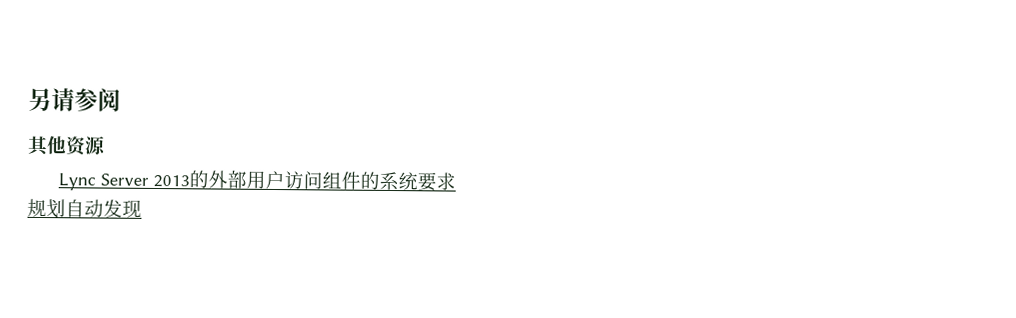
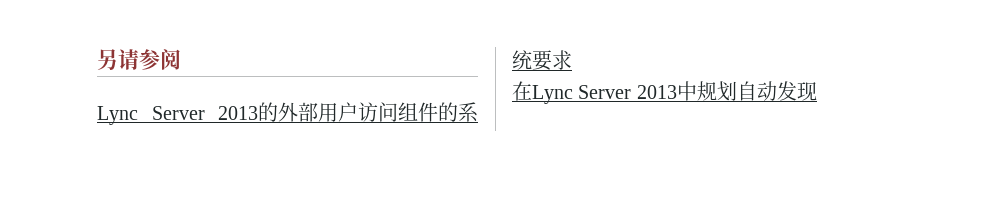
- 其他资源
- 规划自动发现
+ 在Lync Server 2013中规划自动发现

